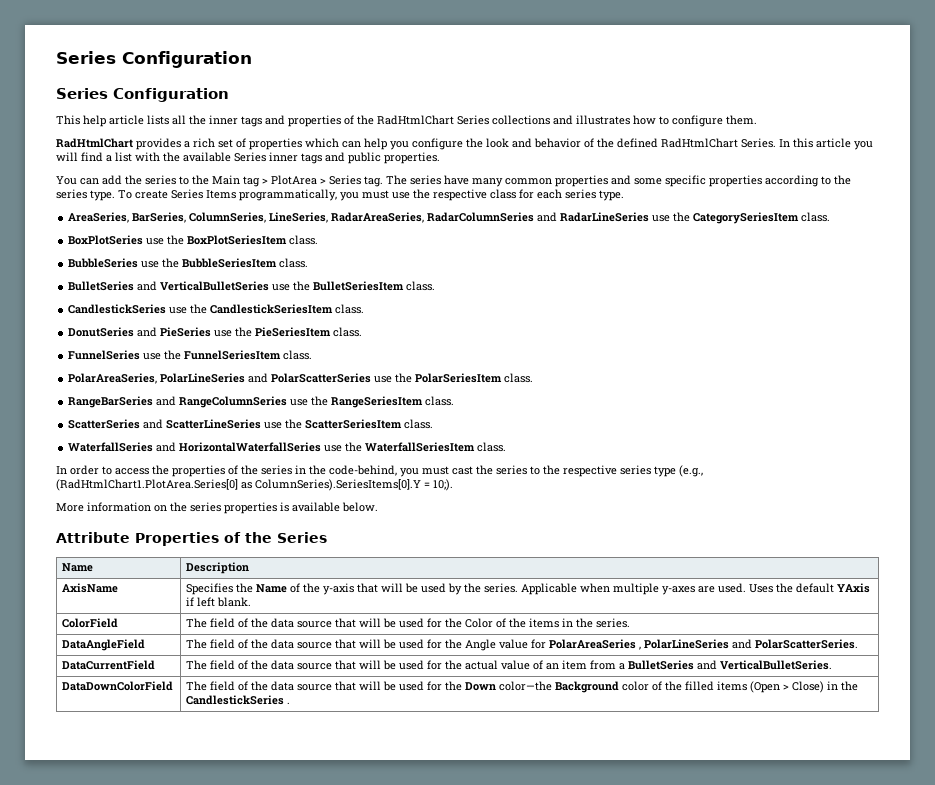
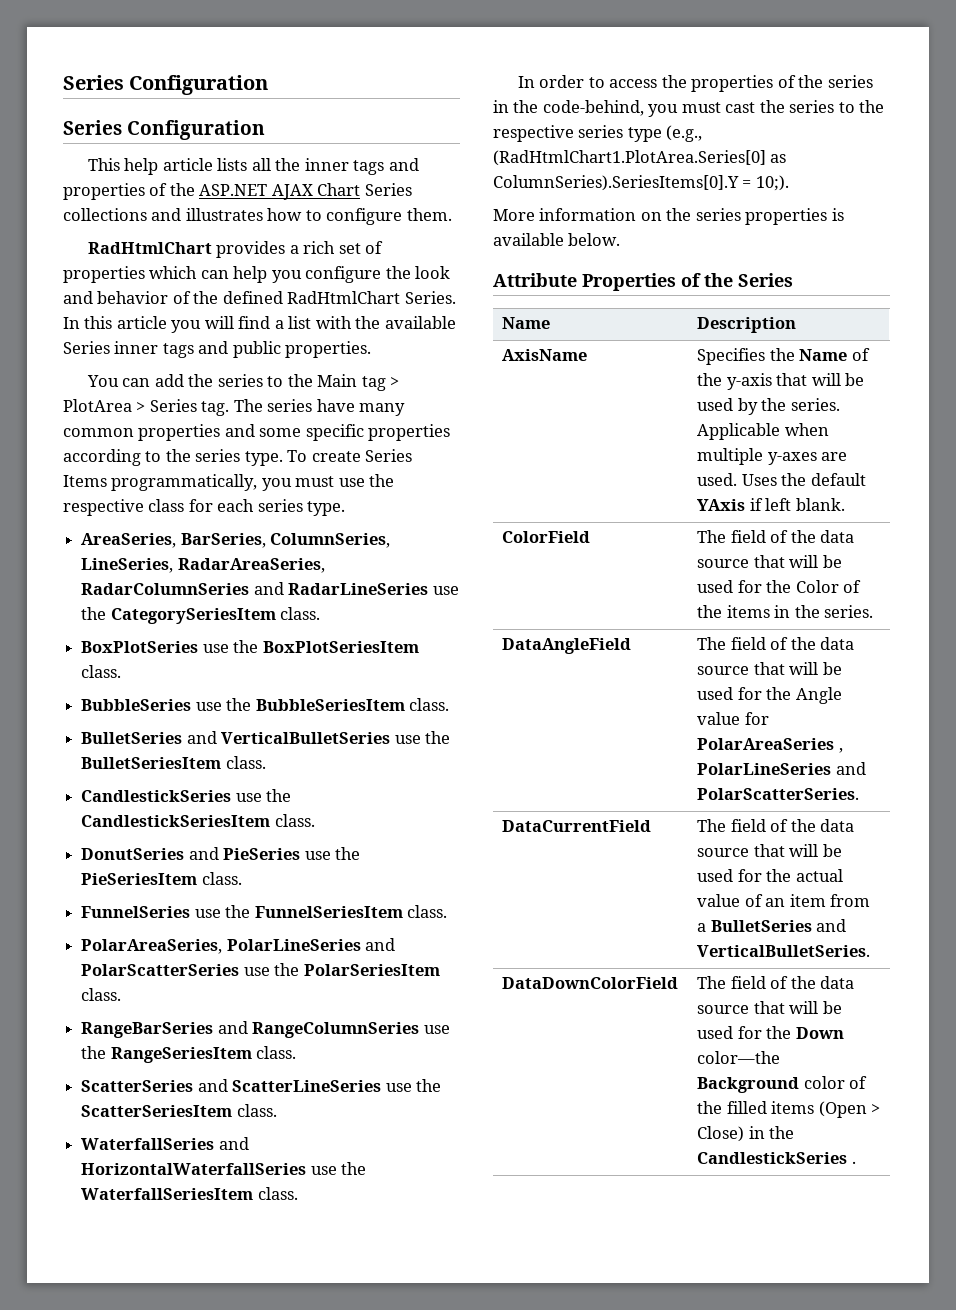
- This help article lists all the inner tags and properties of the RadHtmlChart Series collections and illustrates how to configure them.
+ This help article lists all the inner tags and properties of the ASP.NET AJAX Chart Series collections and illustrates how to configure them.

